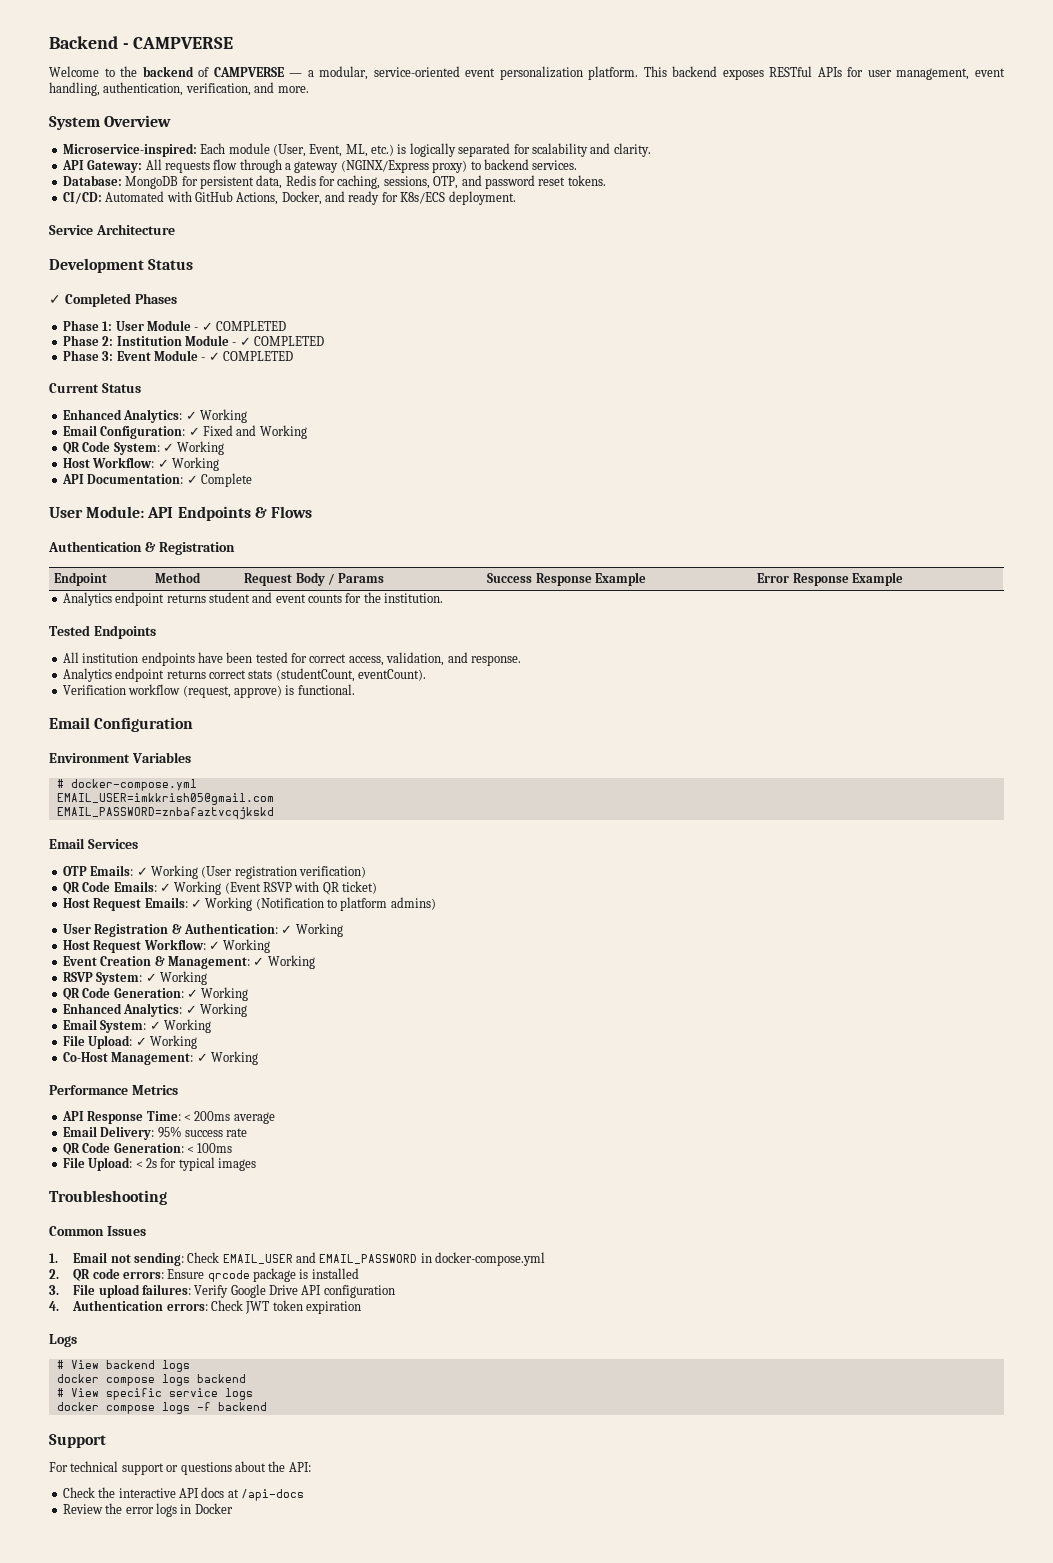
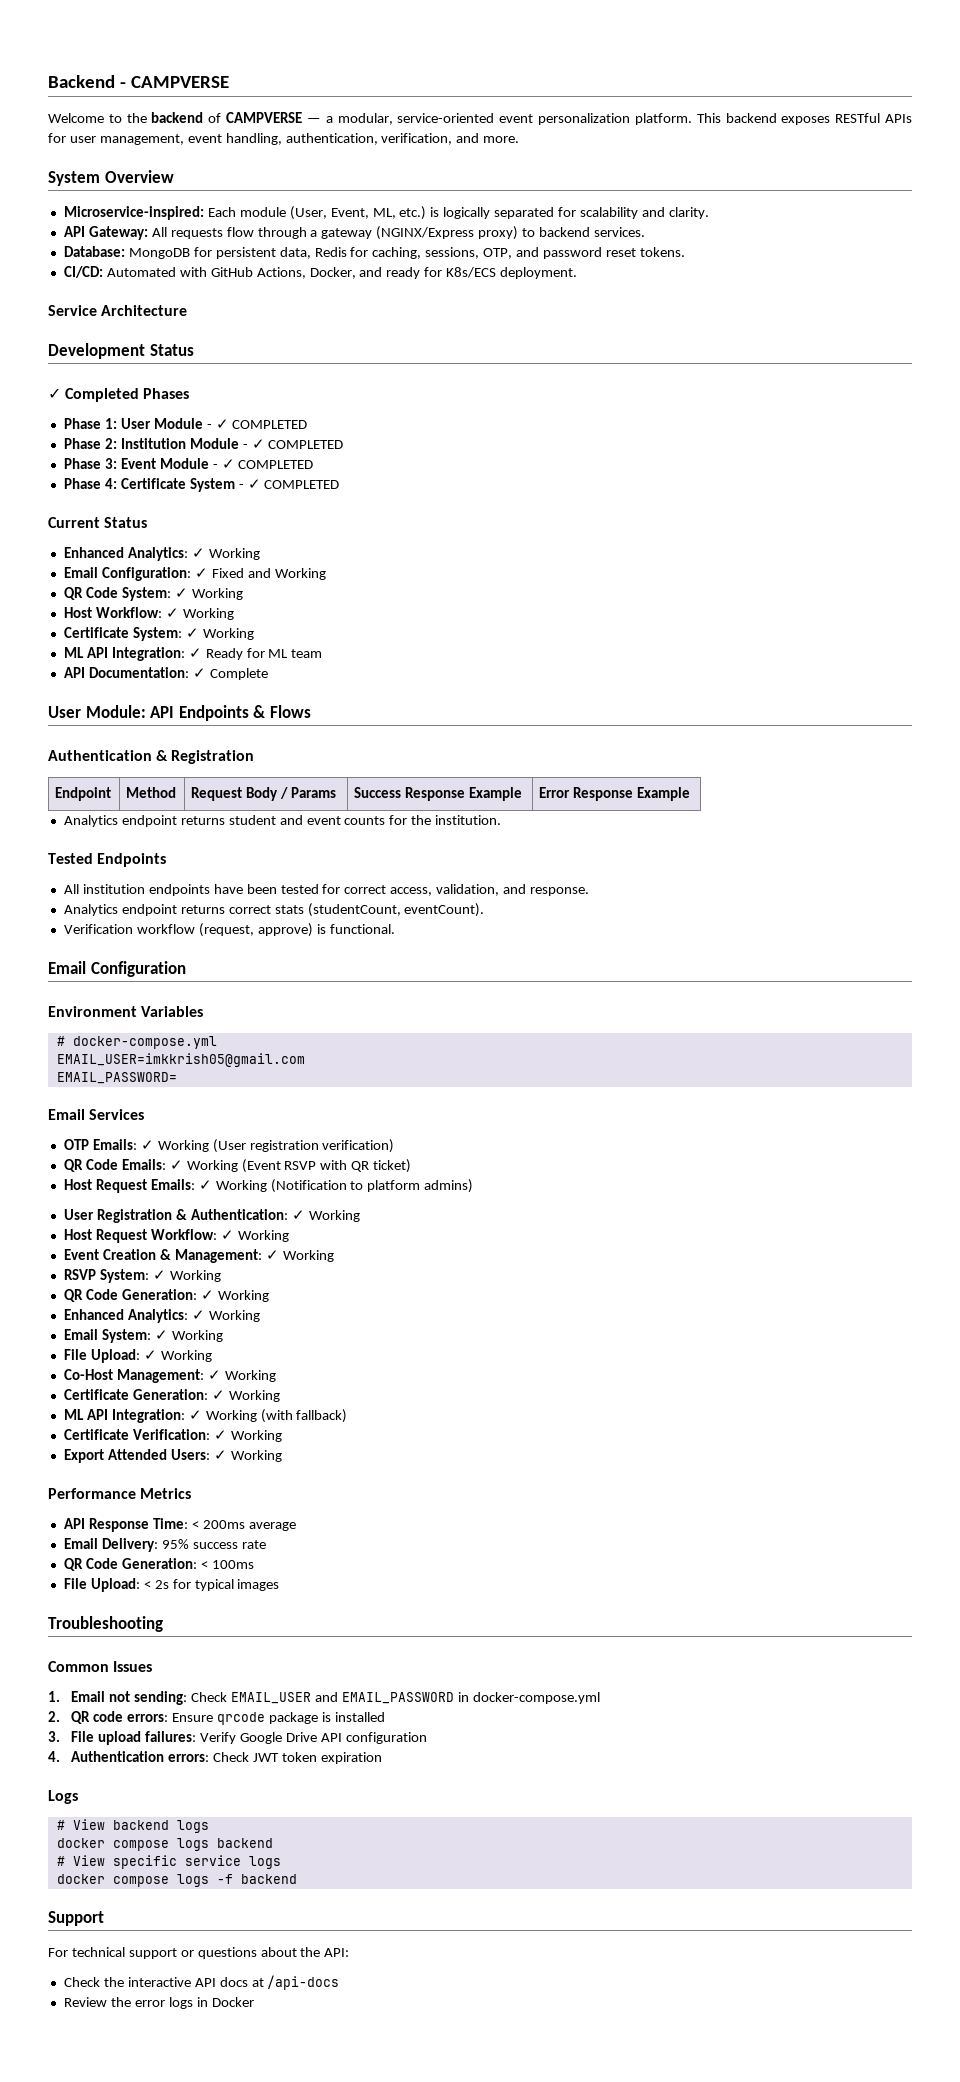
+ Phase 4: Certificate System - ✓ COMPLETED
+ Certificate System: ✓ Working
+ ML API Integration: ✓ Ready for ML team
- EMAIL_PASSWORD=znbafaztvcqjkskd
+ EMAIL_PASSWORD=
+ Certificate Generation: ✓ Working
+ ML API Integration: ✓ Working (with fallback)
+ Certificate Verification: ✓ Working
+ Export Attended Users: ✓ Working

